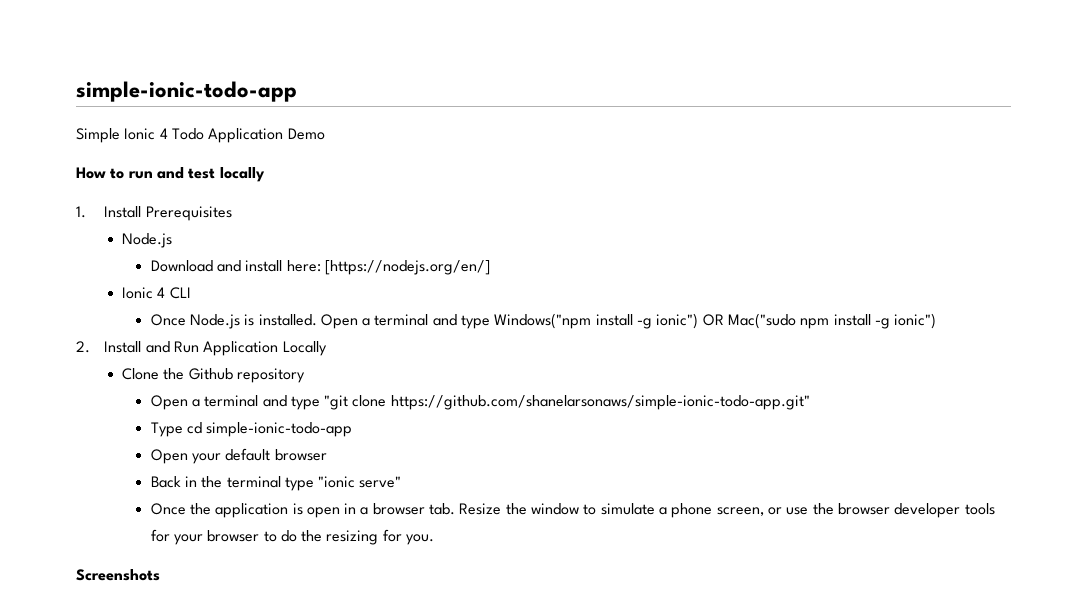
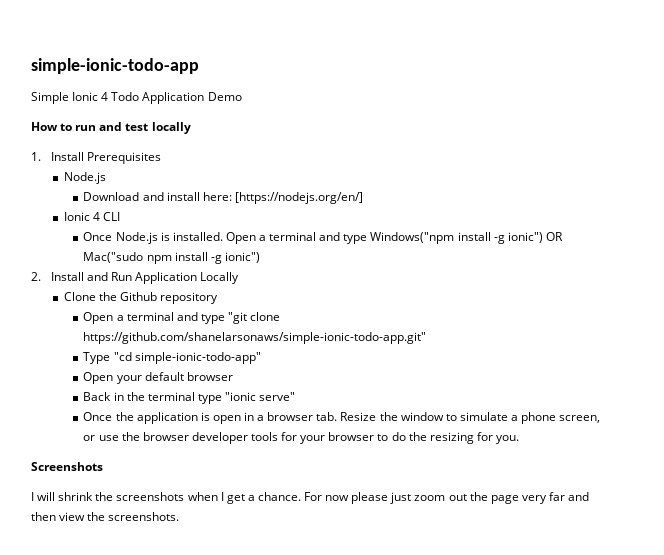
- Type cd simple-ionic-todo-app
+ Type "cd simple-ionic-todo-app"
+ I will shrink the screenshots when I get a chance. For now please just zoom out the page very far and then view the screenshots.

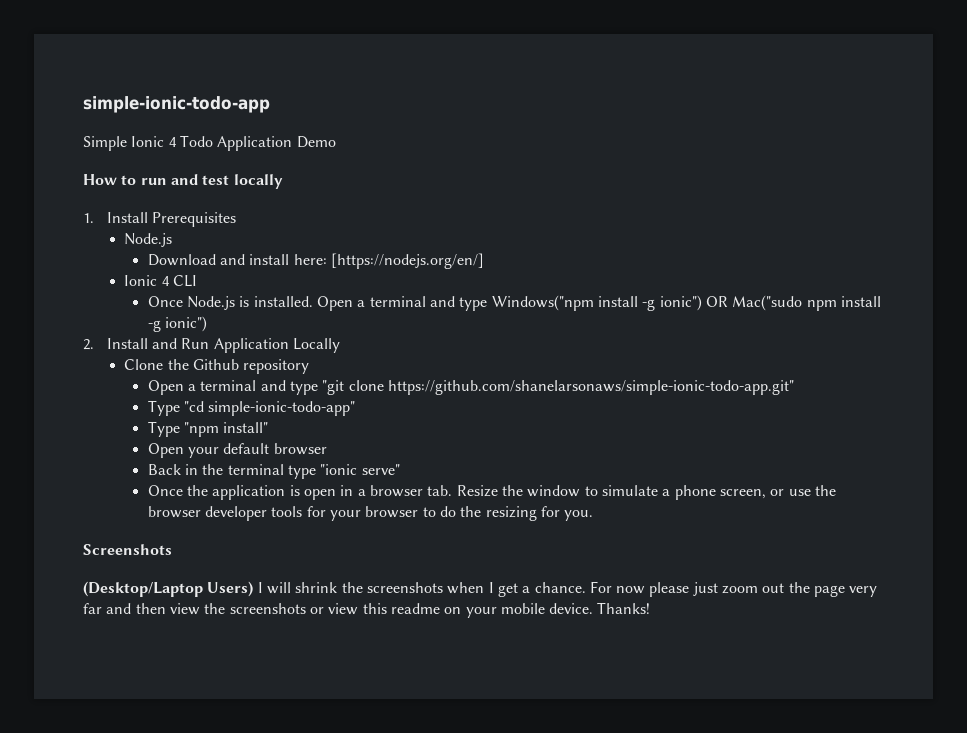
+ Type "npm install"
- I will shrink the screenshots when I get a chance.
+ (Desktop/Laptop Users) I will shrink the screenshots when I get a chance.
- For now please just zoom out the page very far and then view the screenshots.
+ For now please just zoom out the page very far and then view the screenshots or view this readme on your mobile device. Thanks!

